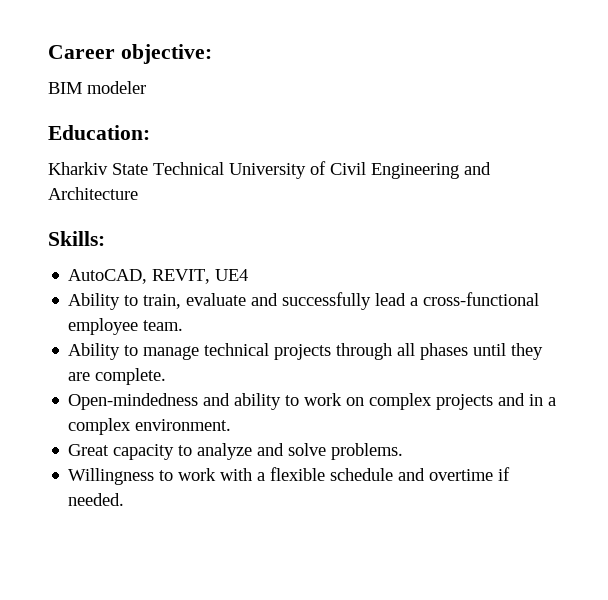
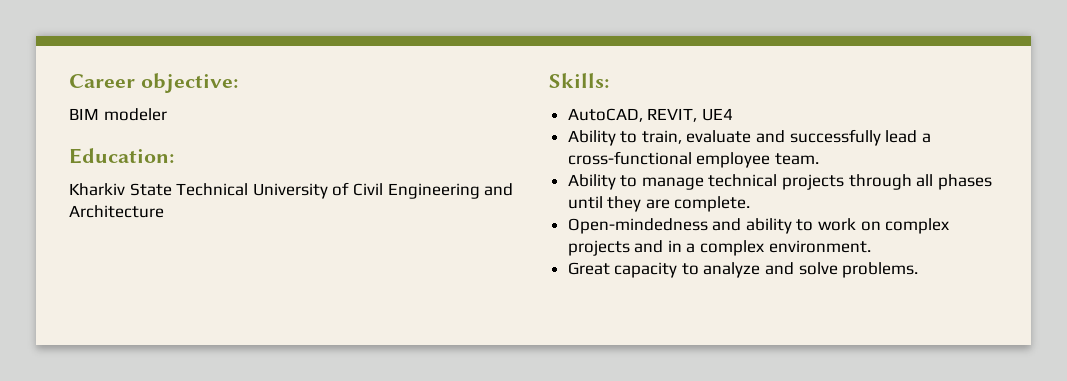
- Willingness to work with a flexible schedule and overtime if needed.

